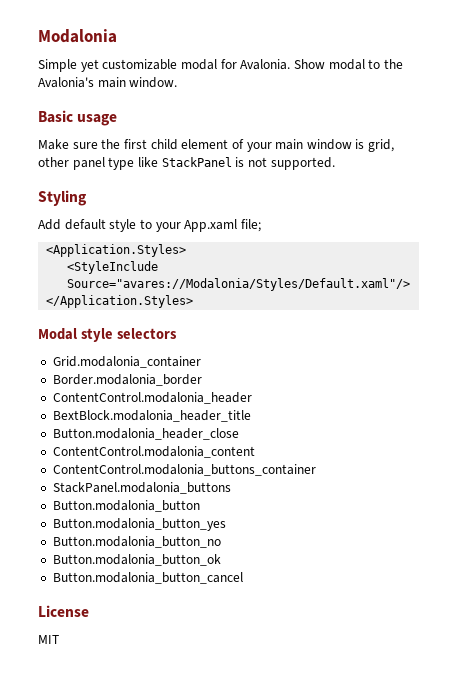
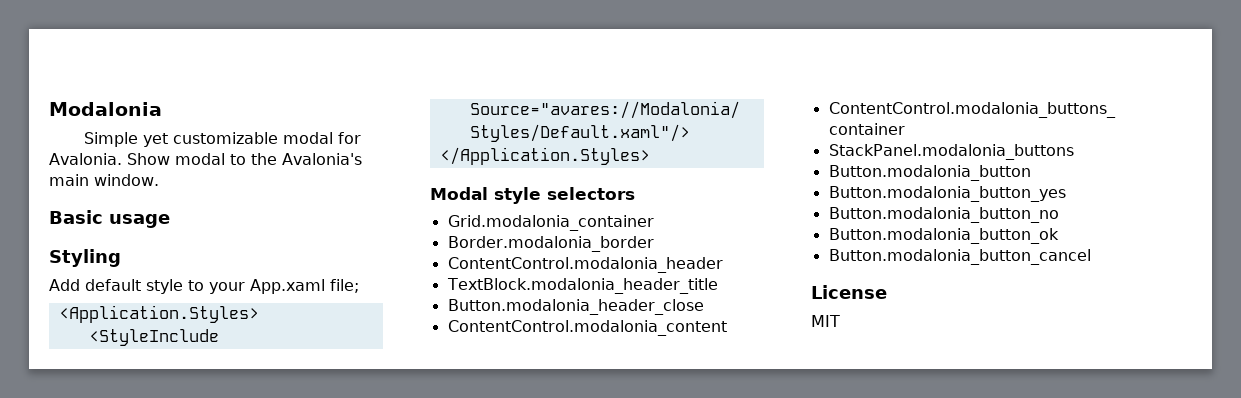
- Make sure the first child element of your main window is grid, other panel type like StackPanel is not supported.
- BextBlock.modalonia_header_title
+ TextBlock.modalonia_header_title

